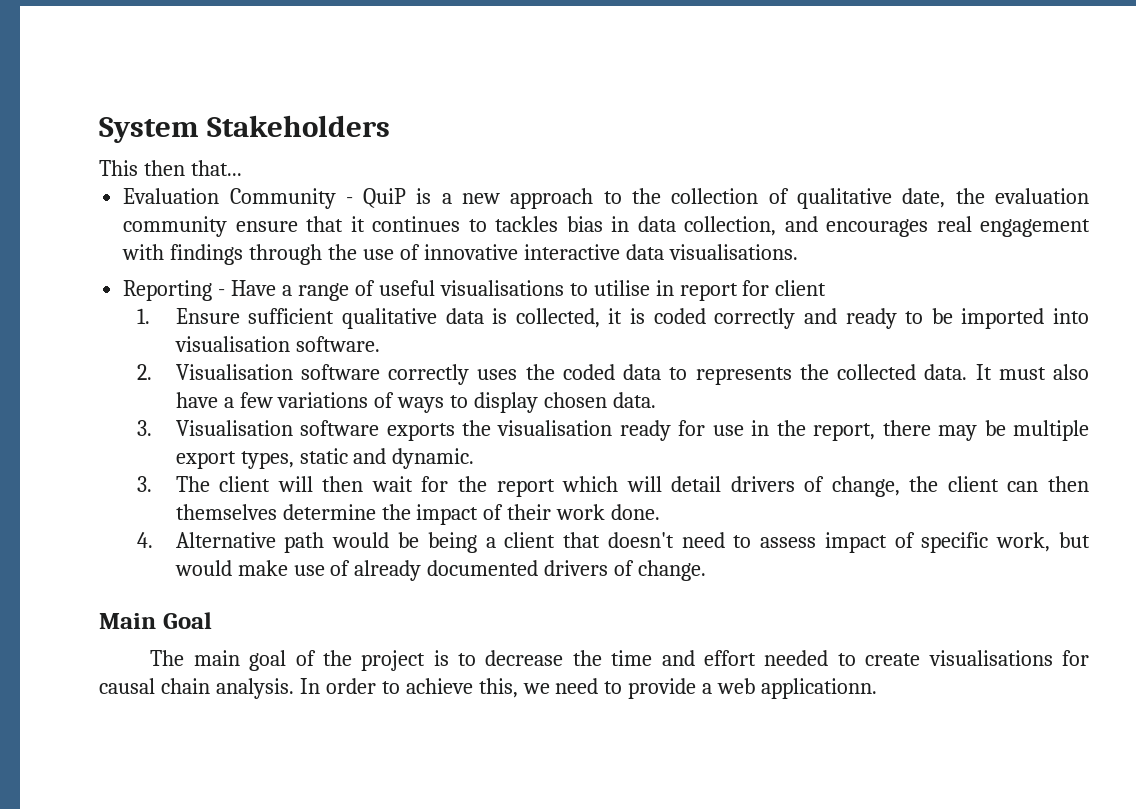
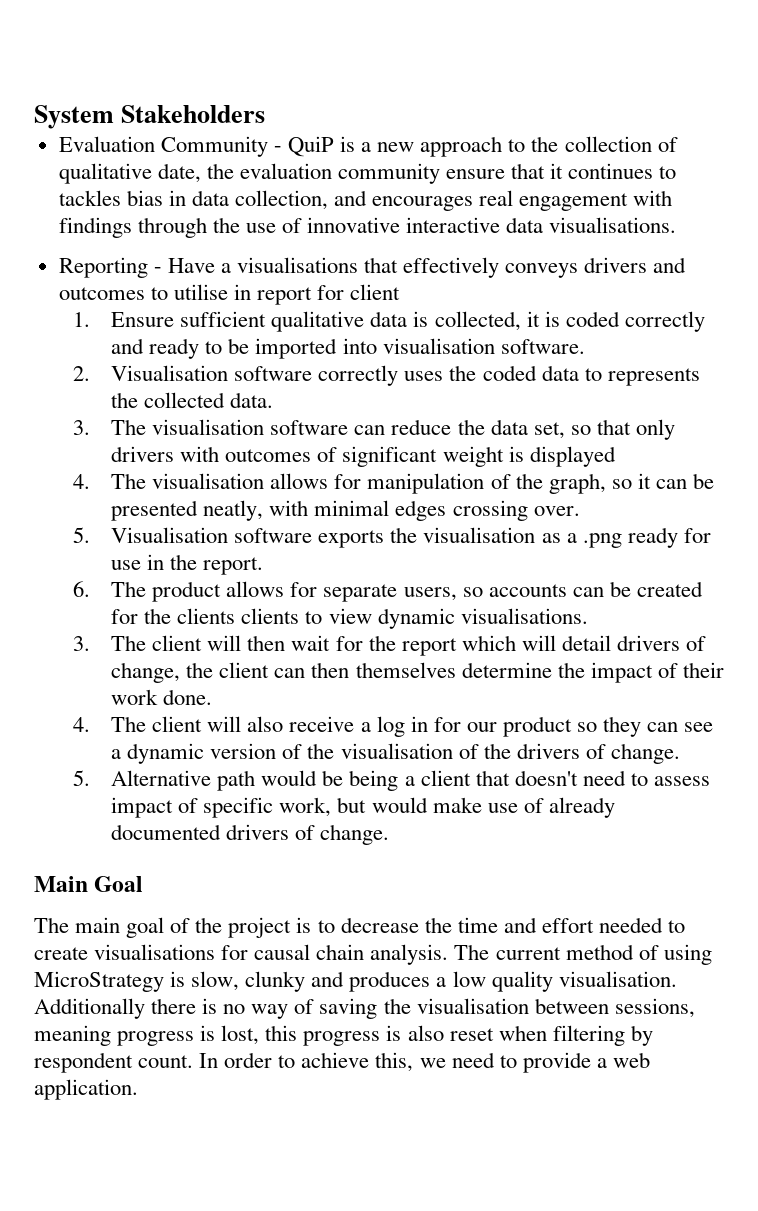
- This then that...
- Reporting - Have a range of useful visualisations to utilise in report for client
+ Reporting - Have a visualisations that effectively conveys drivers and outcomes to utilise in report for client
- 2. Visualisation software correctly uses the coded data to represents the collected data. It must also have a few variations of ways to display chosen data.
- 3. Visualisation software exports the visualisation ready for use in the report, there may be multiple export types, static and dynamic.
+ 2. Visualisation software correctly uses the coded data to represents the collected data.
+ 3. The visualisation software can reduce the data set, so that only drivers with outcomes of significant weight is displayed
+ 4. The visualisation allows for manipulation of the graph, so it can be presented neatly, with minimal edges crossing over.
+ 5. Visualisation software exports the visualisation as a .png ready for use in the report.
+ 6. The product allows for separate users, so accounts can be created for the clients clients to view dynamic visualisations.
- 4. Alternative path would be being a client that doesn't need to assess impact of specific work, but would make use of already documented drivers of change.
+ 4. The client will also receive a log in for our product so they can see a dynamic version of the visualisation of the drivers of change.
+ 5. Alternative path would be being a client that doesn't need to assess impact of specific work, but would make use of already documented drivers of change.
+ The current method of using MicroStrategy is slow, clunky and produces a low quality visualisation. Additionally there is no way of saving the visualisation between sessions, meaning progress is lost, this progress is also reset when filtering by respondent count.
- In order to achieve this, we need to provide a web applicationn.
+ In order to achieve this, we need to provide a web application.

